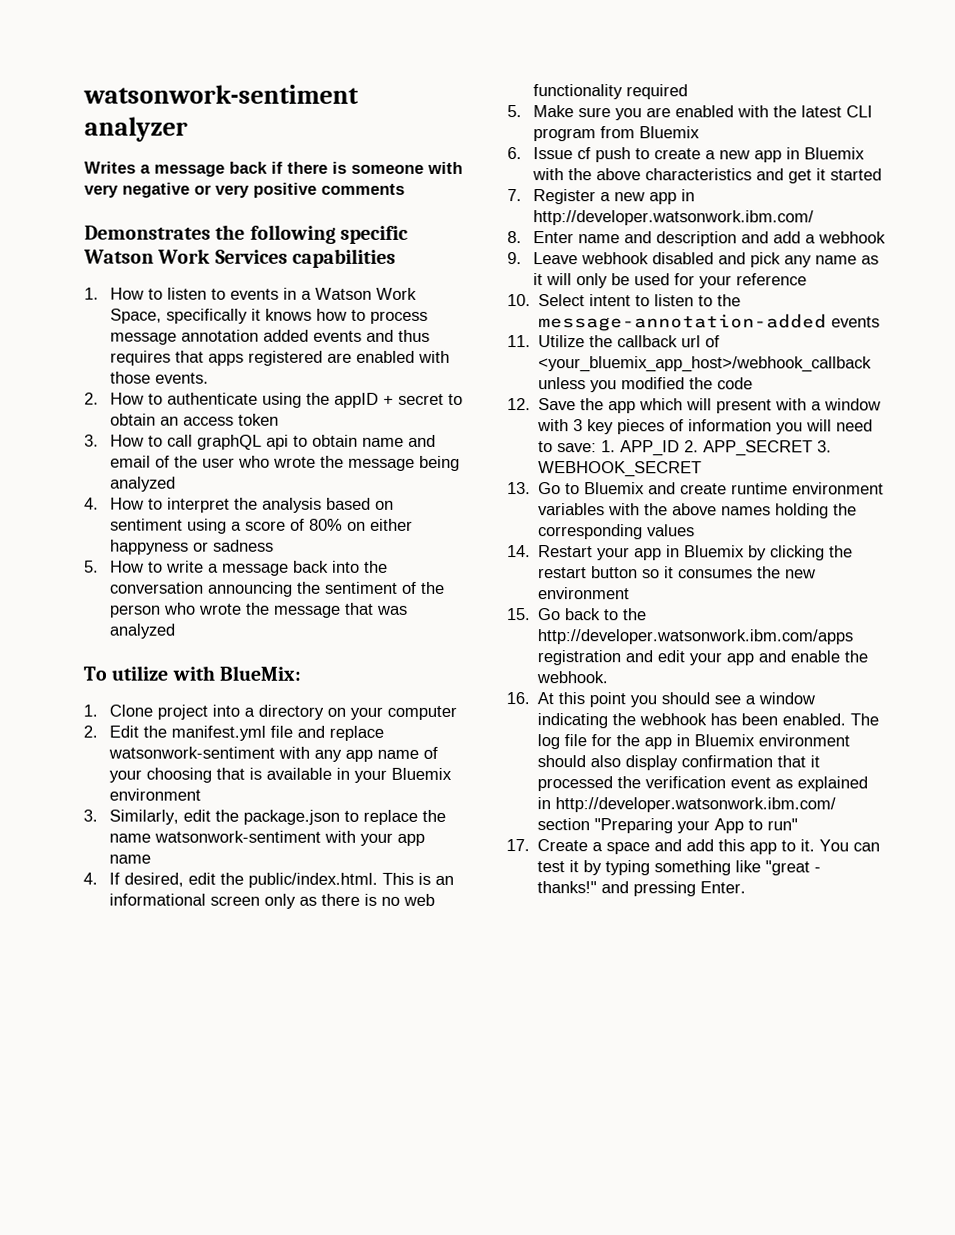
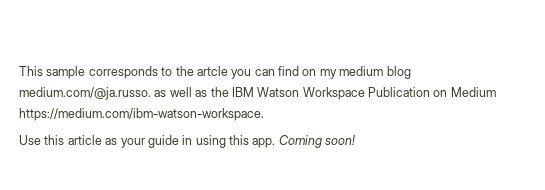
- watsonwork-sentiment analyzer
- Writes a message back if there is someone with very negative or very positive comments
- Demonstrates the following specific Watson Work Services capabilities
- 1. How to listen to events in a Watson Work Space, specifically it knows how to process message annotation added events and thus requires that apps registered are enabled with those events.
- 2. How to authenticate using the appID + secret to obtain an access token
- 3. How to call graphQL api to obtain name and email of the user who wrote the message being analyzed
- 4. How to interpret the analysis based on sentiment using a score of 80% on either happyness or sadness
- 5. How to write a message back into the conversation announcing the sentiment of the person who wrote the message that was analyzed
- To utilize with BlueMix:
- 1. Clone project into a directory on your computer
- 2. Edit the manifest.yml file and replace watsonwork-sentiment with any app name of your choosing that is available in your Bluemix environment
- 3. Similarly, edit the package.json to replace the name watsonwork-sentiment with your app name
- 4. If desired, edit the public/index.html. This is an informational screen only as there is no web functionality required
- 5. Make sure you are enabled with the latest CLI program from Bluemix
- 6. Issue cf push to create a new app in Bluemix with the above characteristics and get it started
- 7. Register a new app in http://developer.watsonwork.ibm.com/
- 8. Enter name and description and add a webhook
- 9. Leave webhook disabled and pick any name as it will only be used for your reference
- 10. Select intent to listen to the message-annotation-added events
- 11. Utilize the callback url of <your_bluemix_app_host>/webhook_callback unless you modified the code
- 12. Save the app which will present with a window with 3 key pieces of information you will need to save: 1. APP_ID 2. APP_SECRET 3. WEBHOOK_SECRET
- 13. Go to Bluemix and create runtime environment variables with the above names holding the corresponding values
- 14. Restart your app in Bluemix by clicking the restart button so it consumes the new environment
- 15. Go back to the http://developer.watsonwork.ibm.com/apps registration and edit your app and enable the webhook.
- 16. At this point you should see a window indicating the webhook has been enabled. The log file for the app in Bluemix environment should also display confirmation that it processed the verification event as explained in http://developer.watsonwork.ibm.com/ section "Preparing your App to run"
- 17. Create a space and add this app to it. You can test it by typing something like "great - thanks!" and pressing Enter.
+ This sample corresponds to the artcle you can find on my medium blog medium.com/@ja.russo. as well as the IBM Watson Workspace Publication on Medium https://medium.com/ibm-watson-workspace.
+ Use this article as your guide in using this app. Coming soon!

